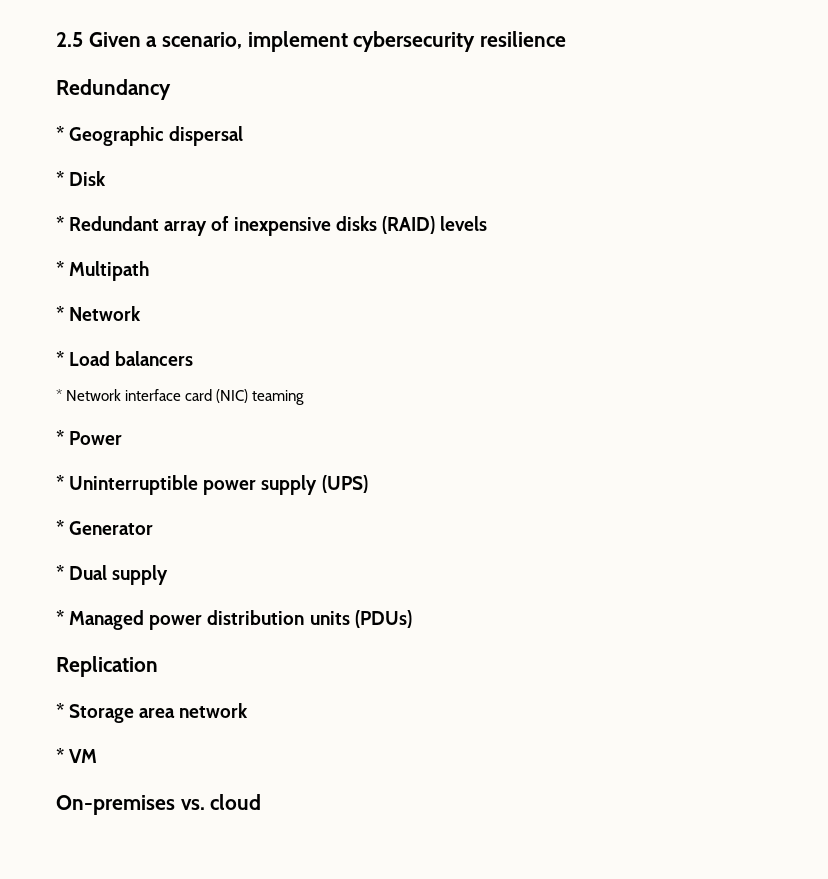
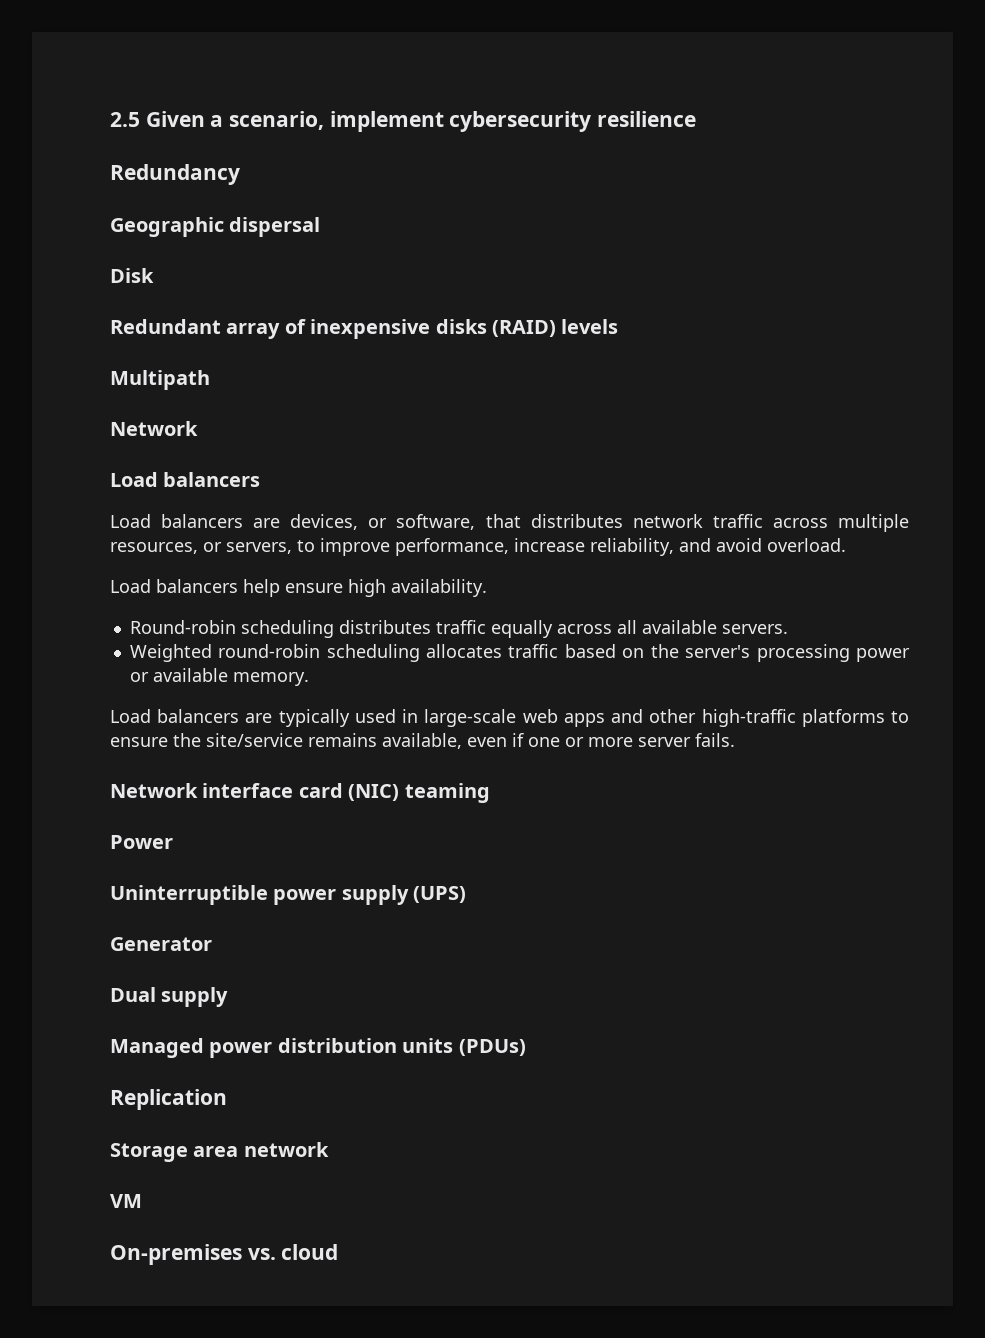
- * Geographic dispersal
+ Geographic dispersal
- * Disk
+ Disk
- * Redundant array of inexpensive disks (RAID) levels
+ Redundant array of inexpensive disks (RAID) levels
- * Multipath
- * Network
- * Load balancers
+ Multipath
+ Network
+ Load balancers
- * Network interface card (NIC) teaming
+ Load balancers are devices, or software, that distributes network traffic across multiple resources, or servers, to improve performance, increase reliability, and avoid overload.
+ Load balancers help ensure high availability.
+ Round-robin scheduling distributes traffic equally across all available servers.
+ Weighted round-robin scheduling allocates traffic based on the server's processing power or available memory.
+ Load balancers are typically used in large-scale web apps and other high-traffic platforms to ensure the site/service remains available, even if one or more server fails.
+ Network interface card (NIC) teaming
- * Power
+ Power
- * Uninterruptible power supply (UPS)
+ Uninterruptible power supply (UPS)
- * Generator
+ Generator
- * Dual supply
+ Dual supply
- * Managed power distribution units (PDUs)
+ Managed power distribution units (PDUs)
- * Storage area network
+ Storage area network
- * VM
+ VM

